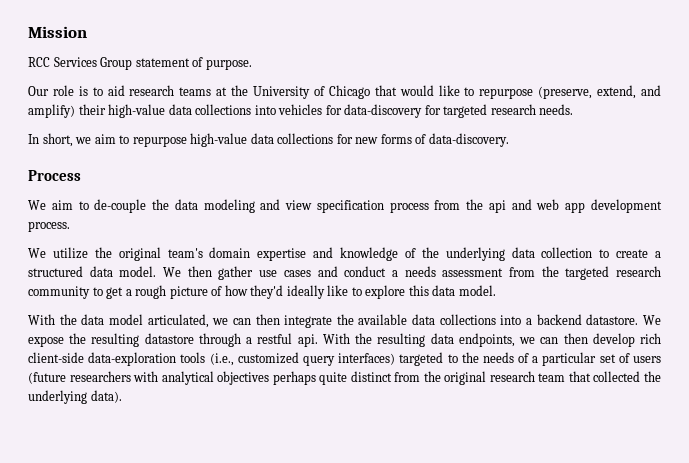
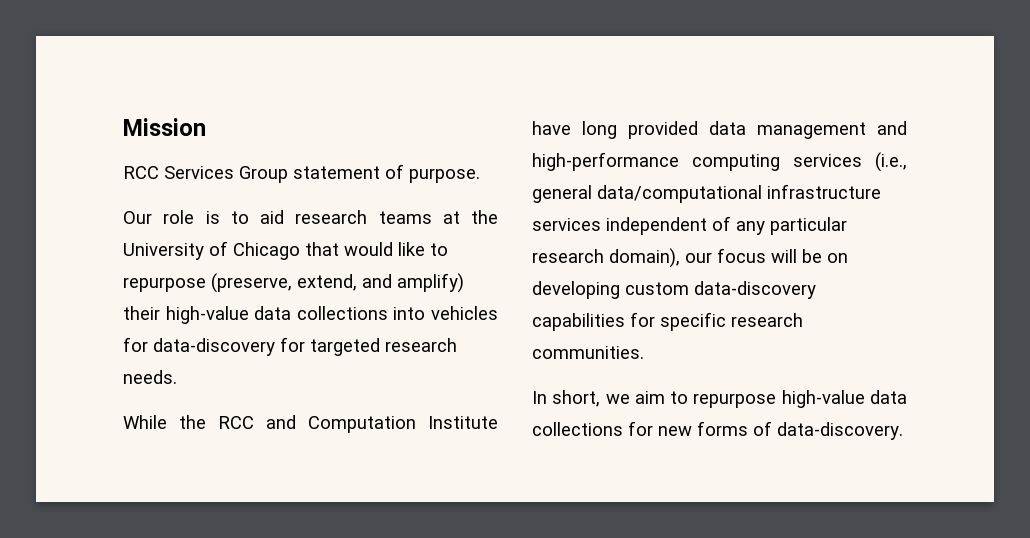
+ While the RCC and Computation Institute have long provided data management and high-performance computing services (i.e., general data/computational infrastructure services independent of any particular research domain), our focus will be on developing custom data-discovery capabilities for specific research communities.
- Process
- We aim to de-couple the data modeling and view specification process from the api and web app development process.
- We utilize the original team's domain expertise and knowledge of the underlying data collection to create a structured data model. We then gather use cases and conduct a needs assessment from the targeted research community to get a rough picture of how they'd ideally like to explore this data model.
- With the data model articulated, we can then integrate the available data collections into a backend datastore. We expose the resulting datastore through a restful api. With the resulting data endpoints, we can then develop rich client-side data-exploration tools (i.e., customized query interfaces) targeted to the needs of a particular set of users (future researchers with analytical objectives perhaps quite distinct from the original research team that collected the underlying data).

